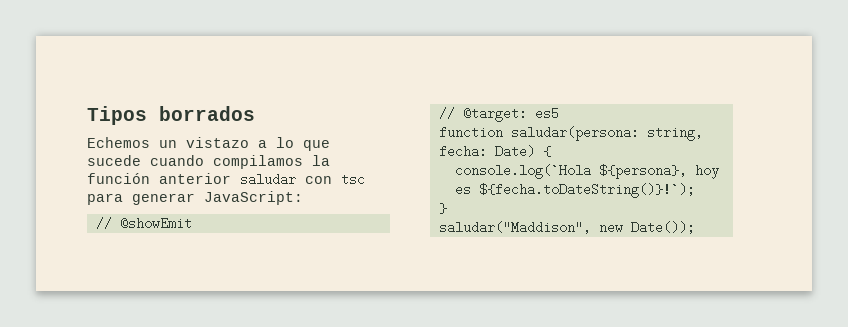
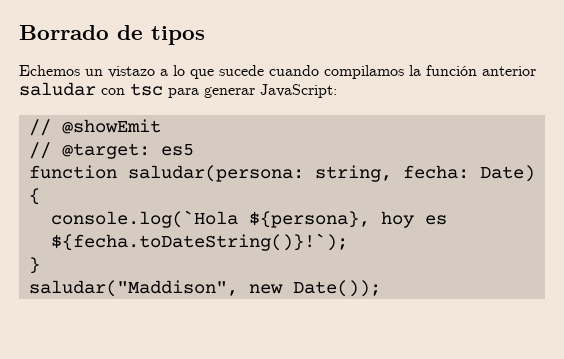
- Tipos borrados
+ Borrado de tipos

